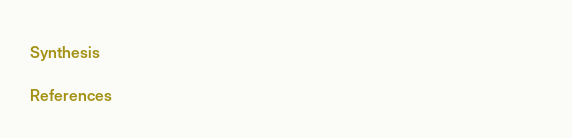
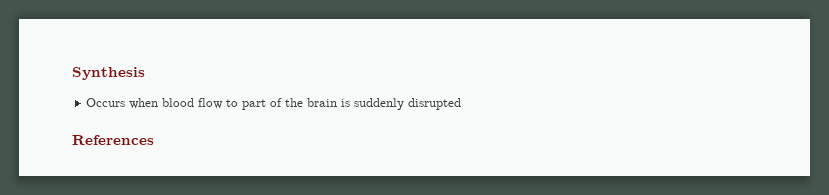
+ Occurs when blood flow to part of the brain is suddenly disrupted

